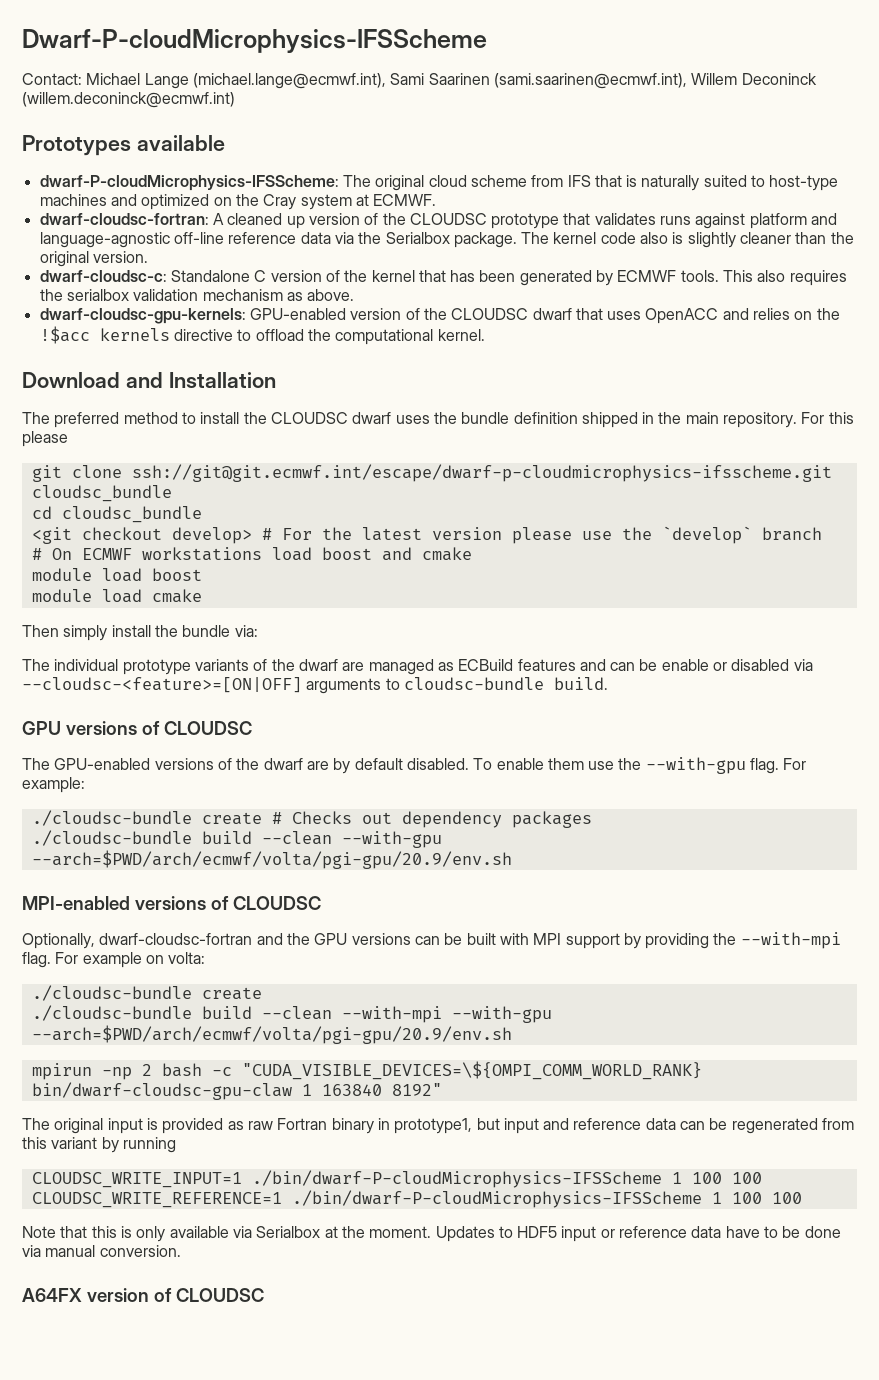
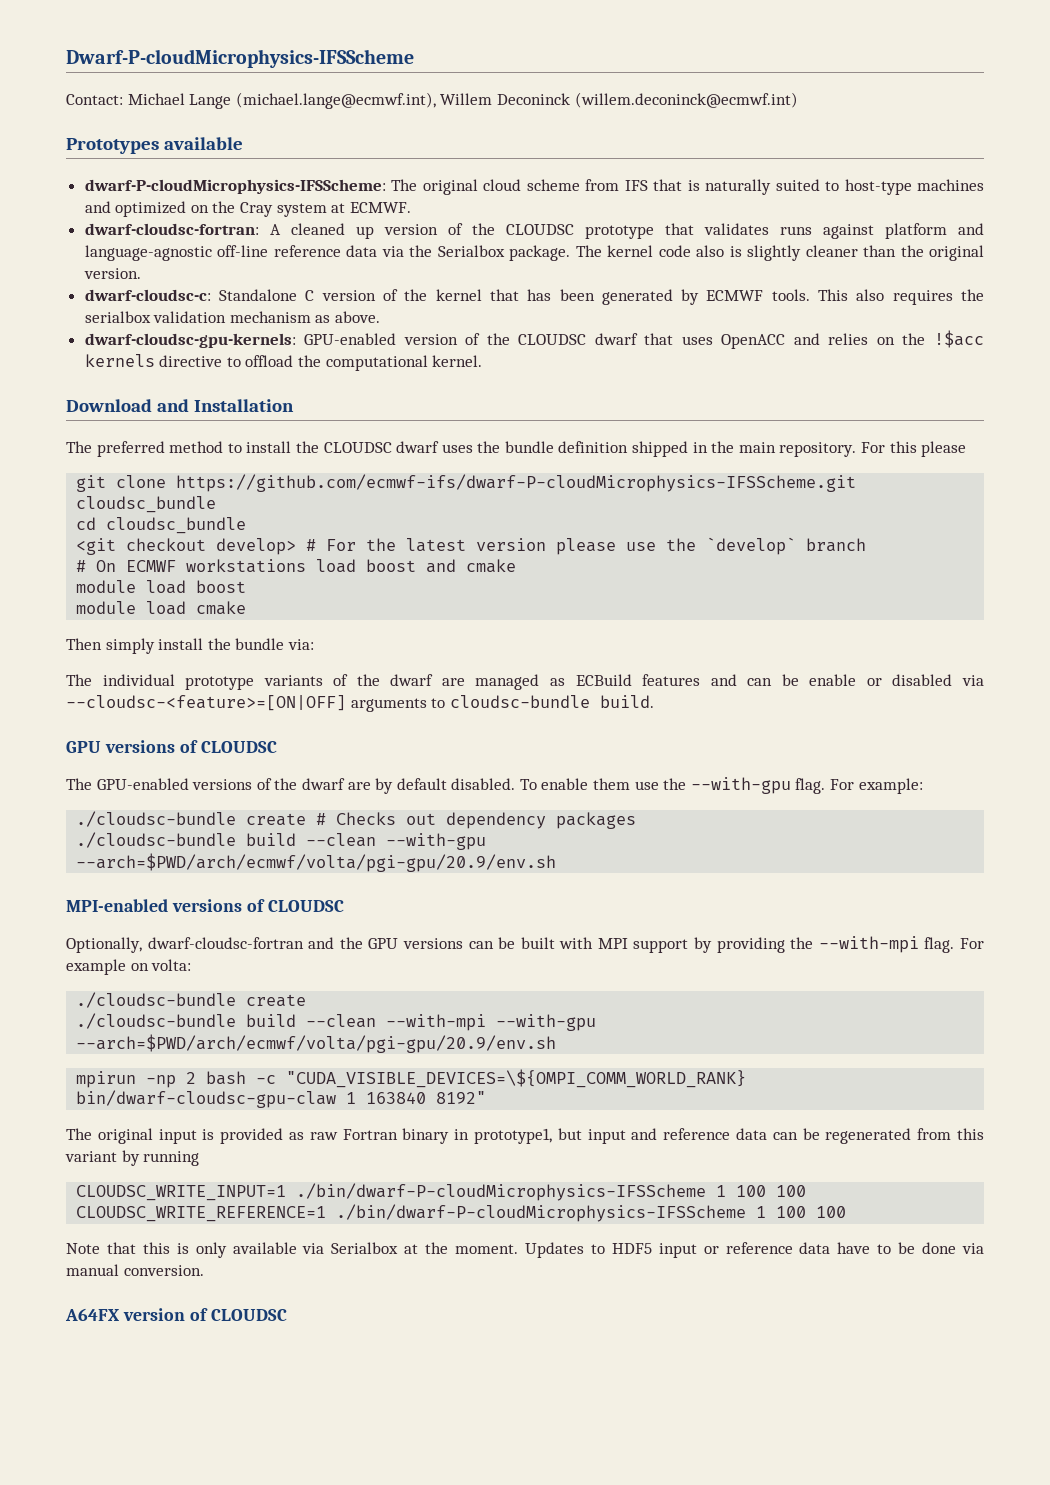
- Contact: Michael Lange (michael.lange@ecmwf.int), Sami Saarinen (sami.saarinen@ecmwf.int), Willem Deconinck (willem.deconinck@ecmwf.int)
+ Contact: Michael Lange (michael.lange@ecmwf.int), Willem Deconinck (willem.deconinck@ecmwf.int)
- git clone ssh://git@git.ecmwf.int/escape/dwarf-p-cloudmicrophysics-ifsscheme.git cloudsc_bundle
+ git clone https://github.com/ecmwf-ifs/dwarf-P-cloudMicrophysics-IFSScheme.git cloudsc_bundle

